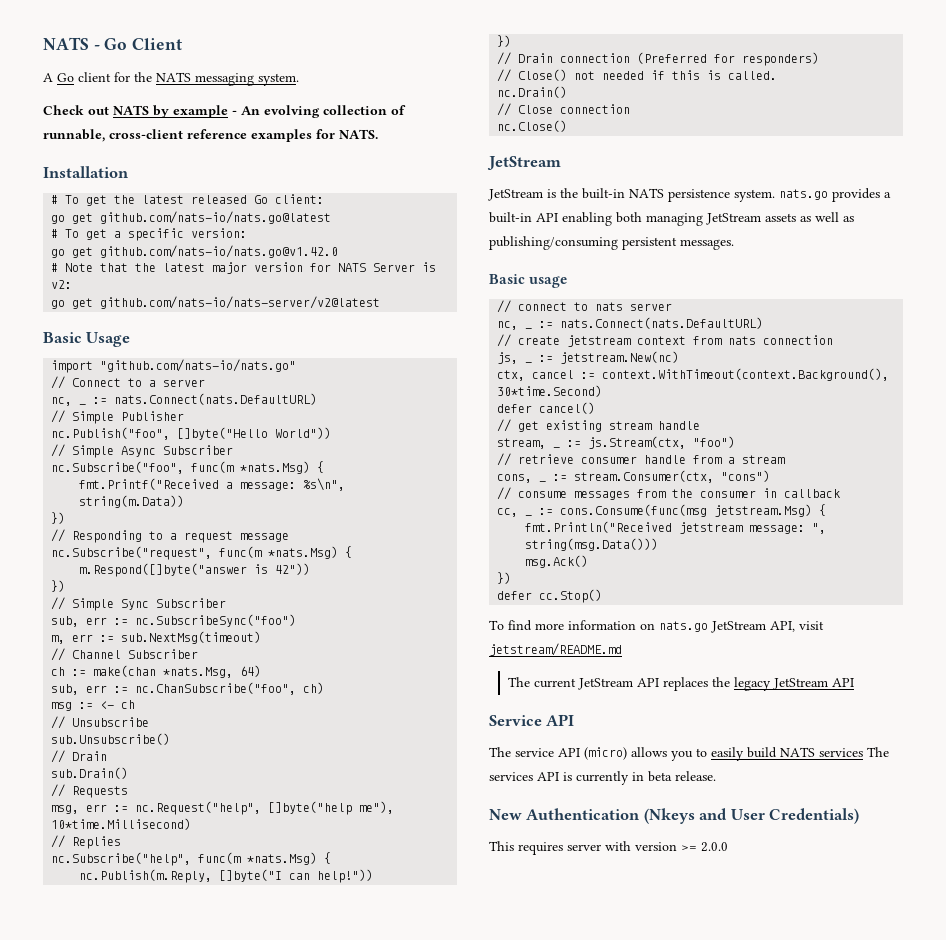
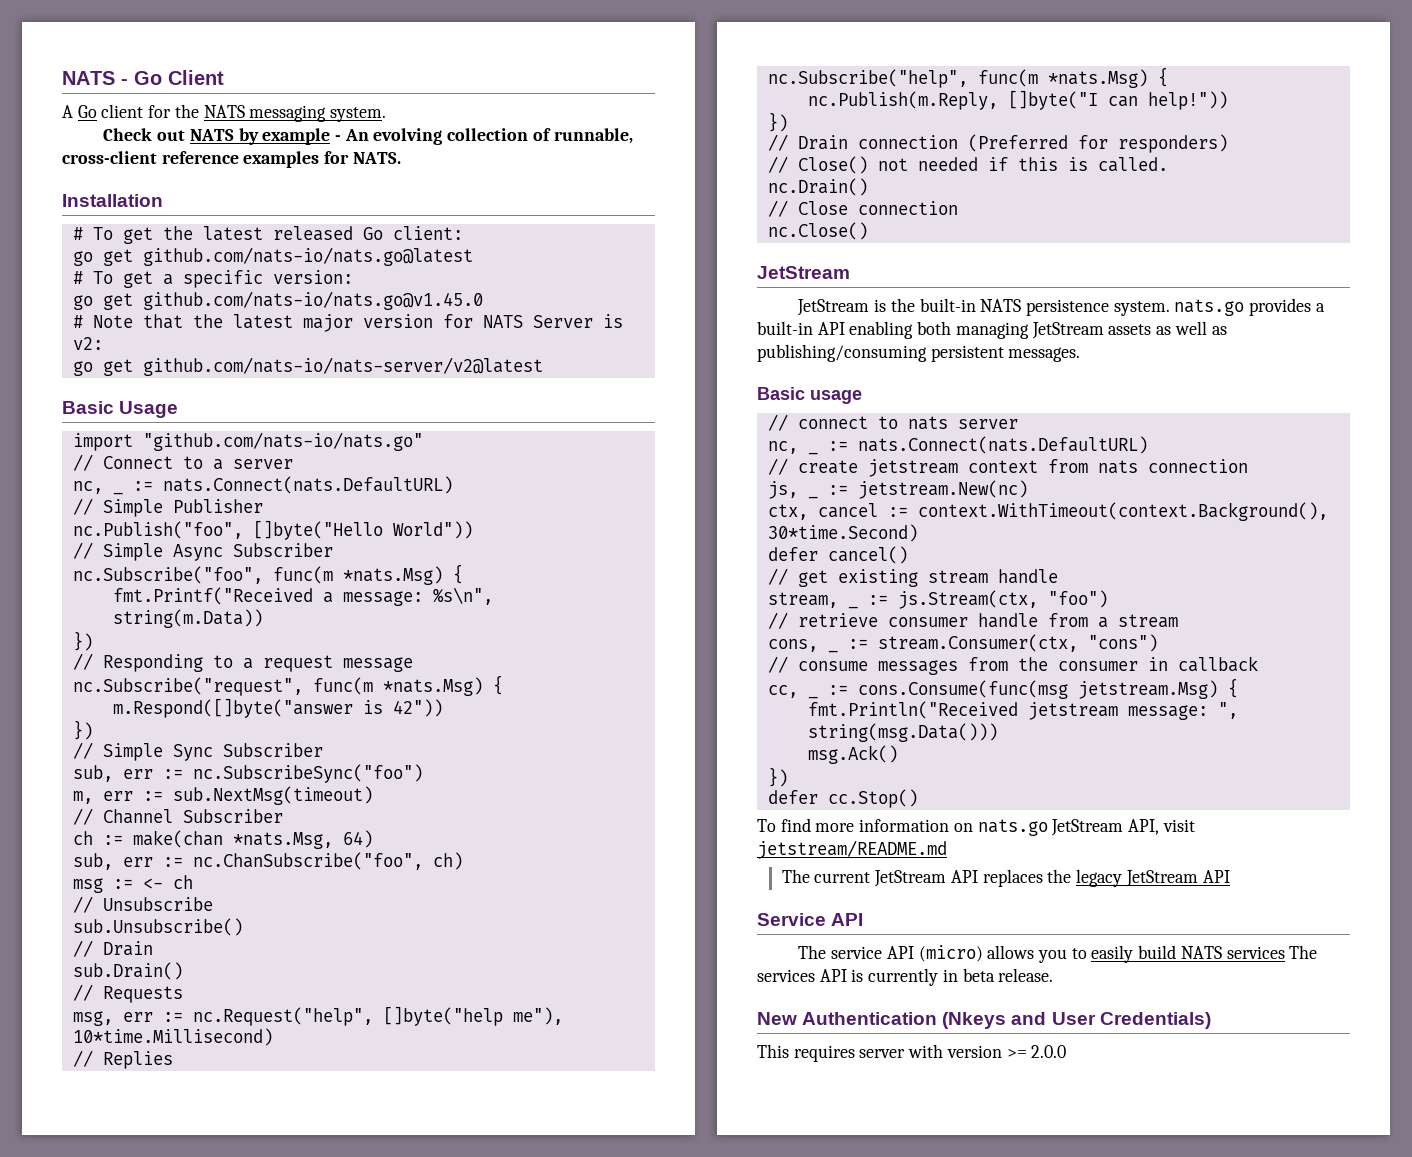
- go get github.com/nats-io/nats.go@v1.42.0
+ go get github.com/nats-io/nats.go@v1.45.0

